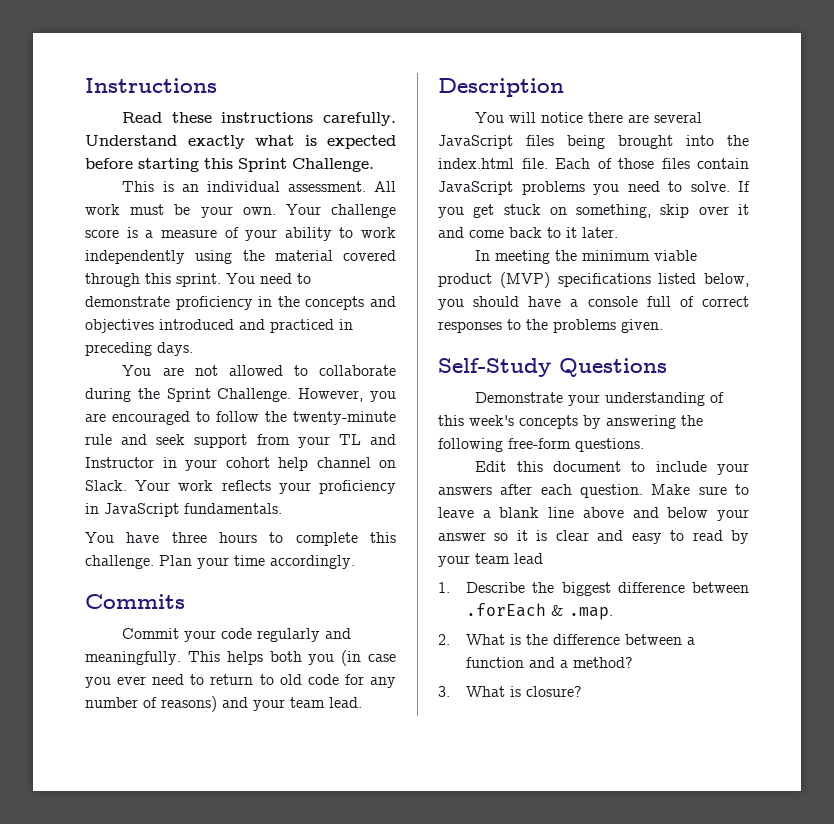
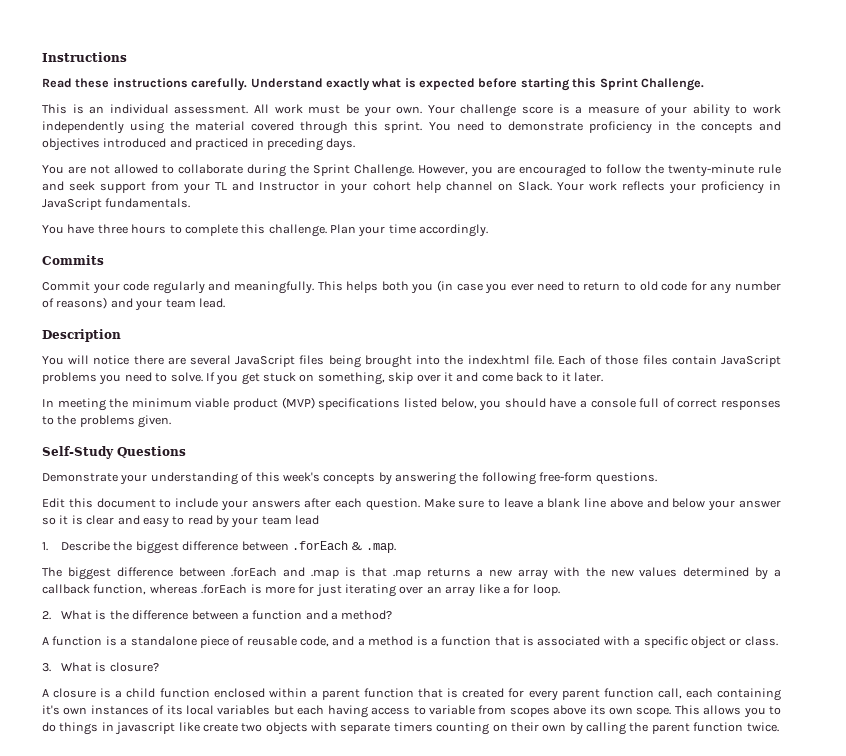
+ The biggest difference between .forEach and .map is that .map returns a new array with the new values determined by a callback function, whereas .forEach is more for just iterating over an array like a for loop.
+ A function is a standalone piece of reusable code, and a method is a function that is associated with a specific object or class.
  3. What is closure?
+ A closure is a child function enclosed within a parent function that is created for every parent function call, each containing it's own instances of its local variables but each having access to variable from scopes above its own scope. This allows you to do things in javascript like create two objects with separate timers counting on their own by calling the parent function twice.

